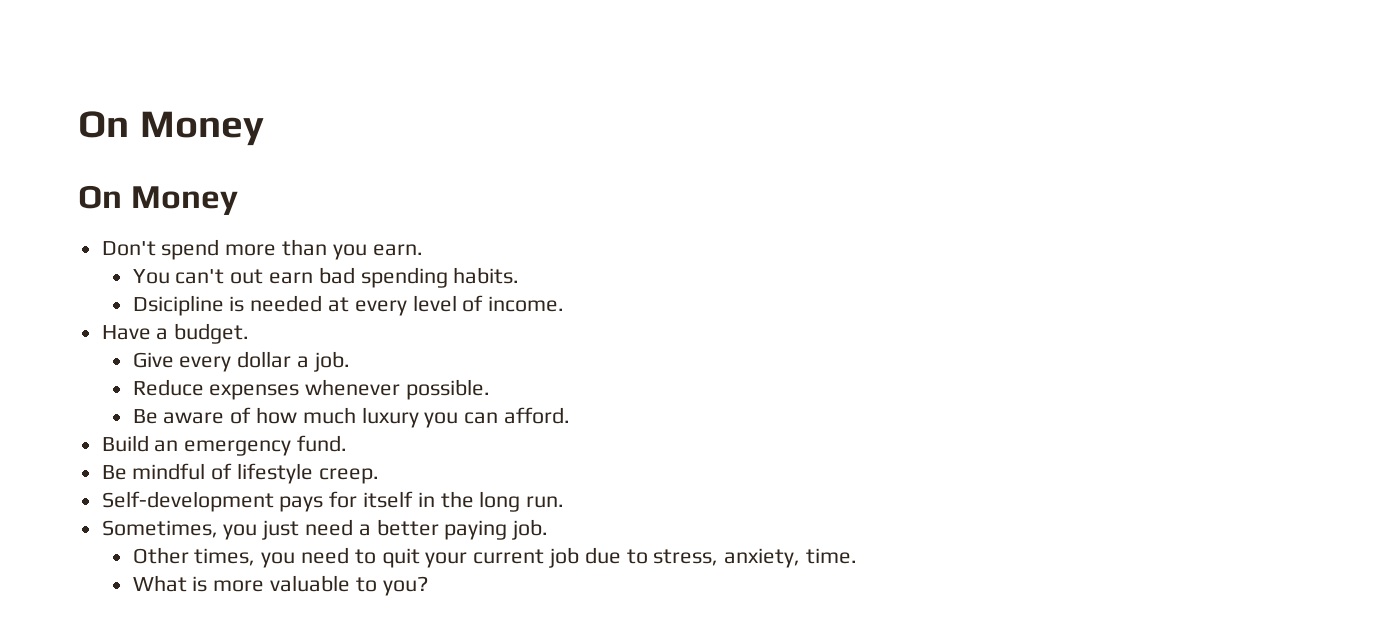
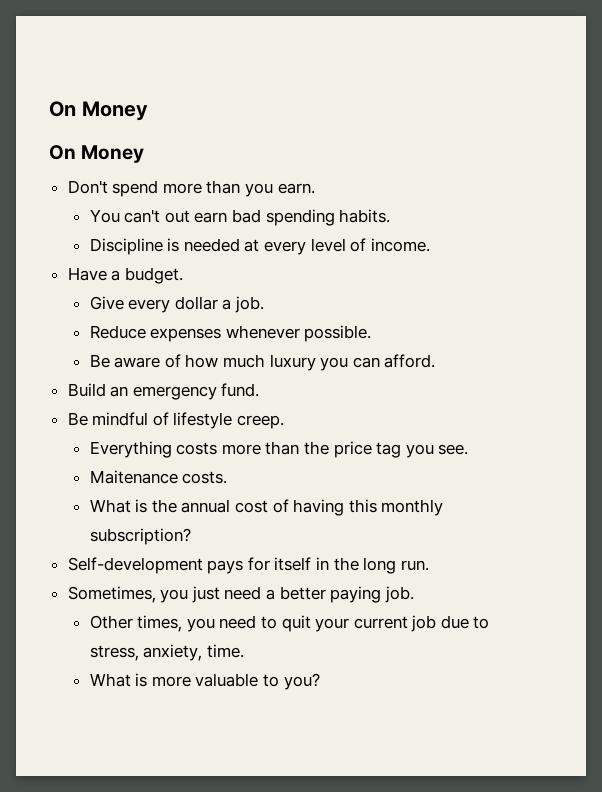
- Dsicipline is needed at every level of income.
+ Discipline is needed at every level of income.
+ Everything costs more than the price tag you see.
+ Maitenance costs.
+ What is the annual cost of having this monthly subscription?

